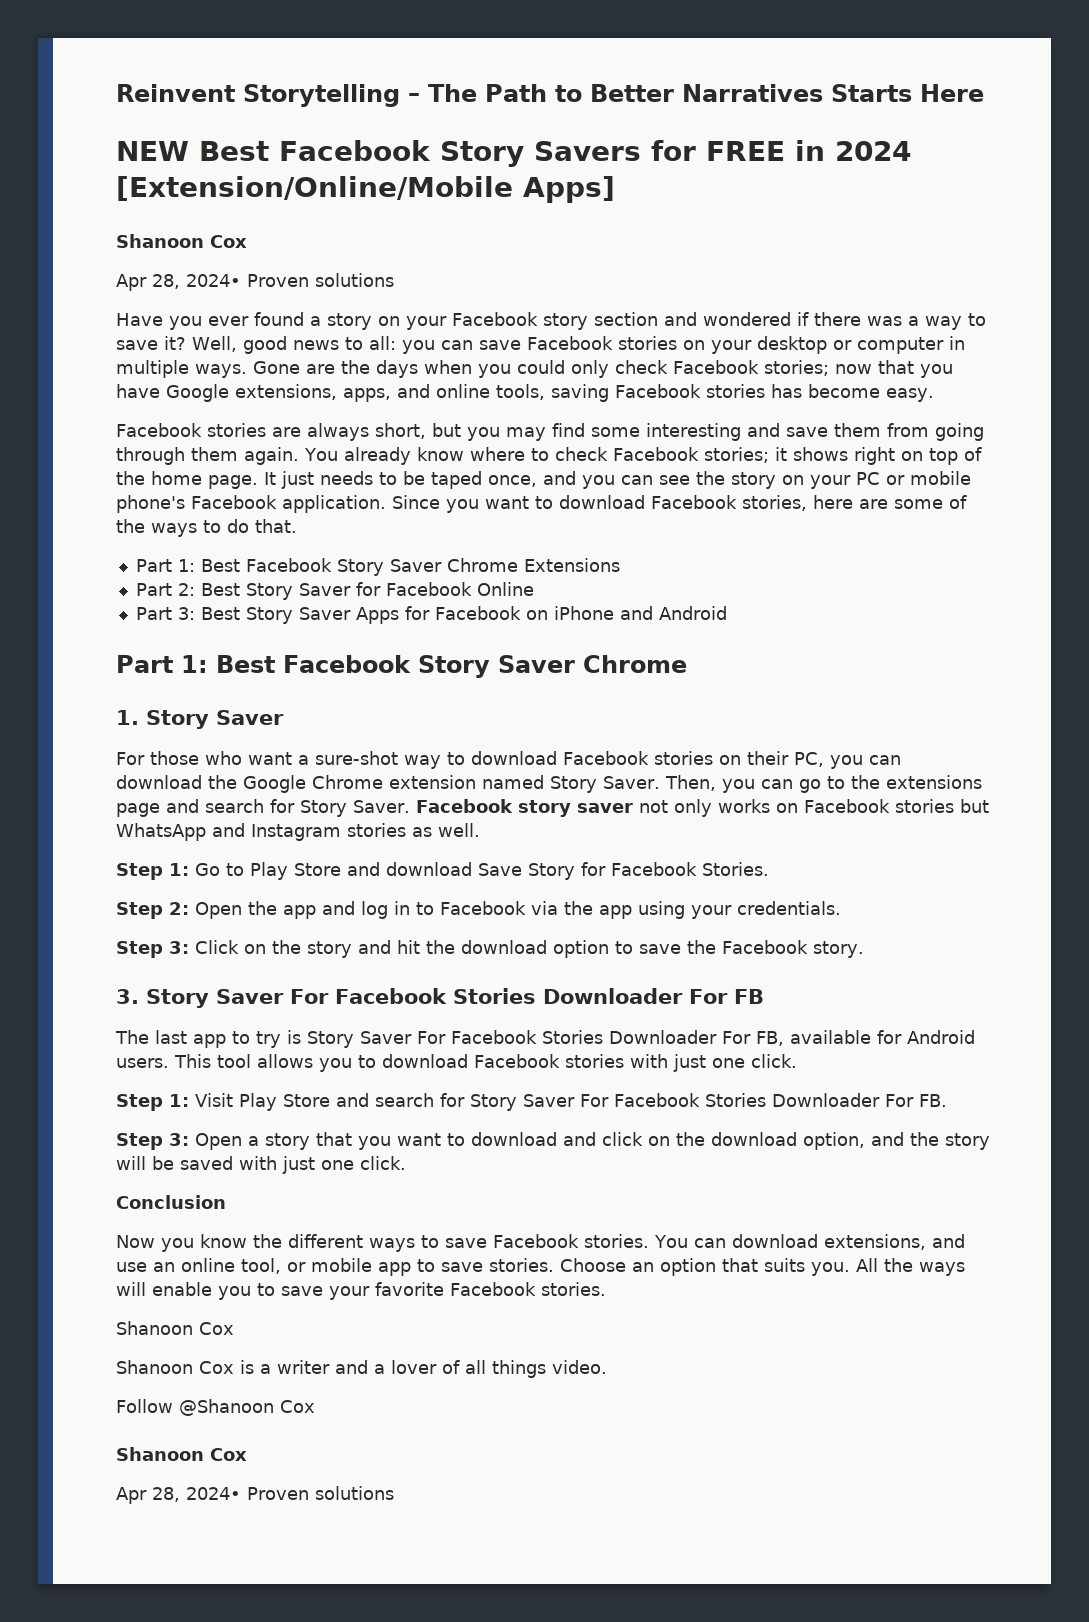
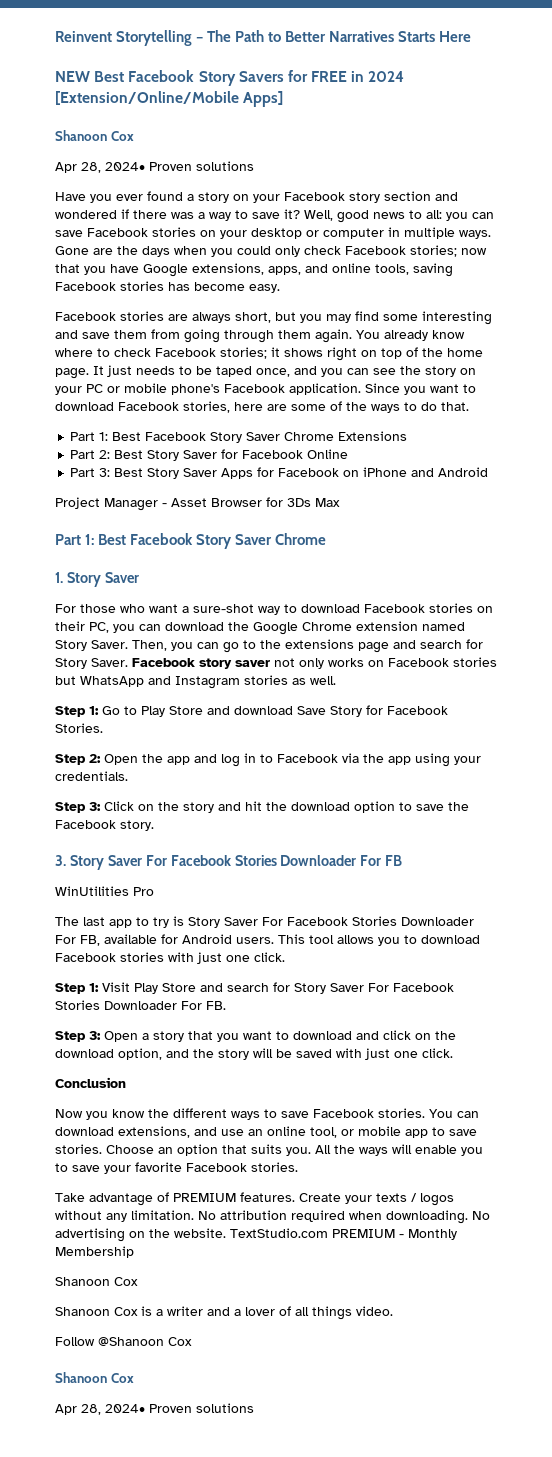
+ Project Manager - Asset Browser for 3Ds Max
+ WinUtilities Pro
+ Take advantage of PREMIUM features. Create your texts / logos without any limitation. No attribution required when downloading. No advertising on the website. TextStudio.com PREMIUM - Monthly Membership

